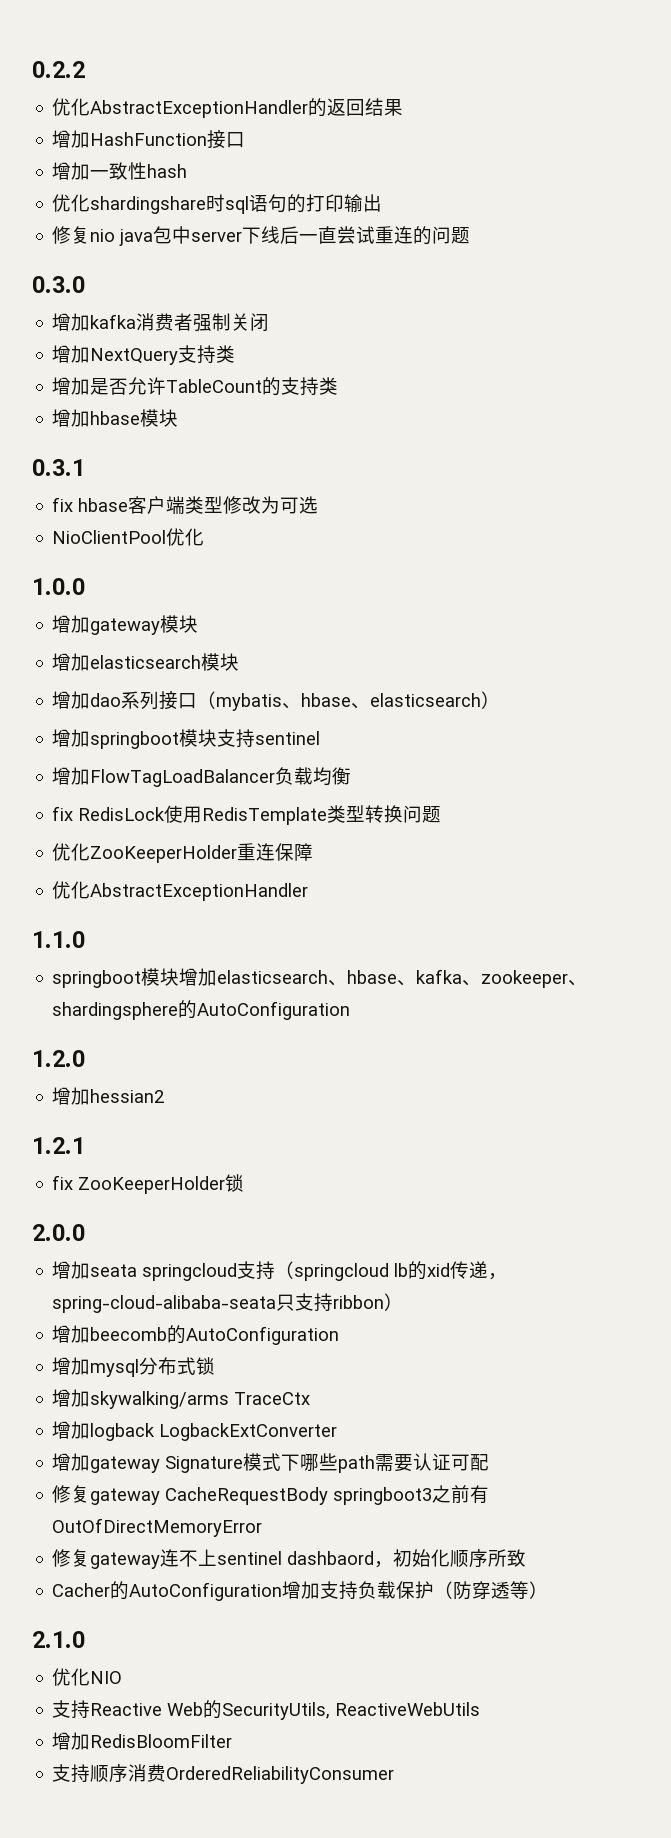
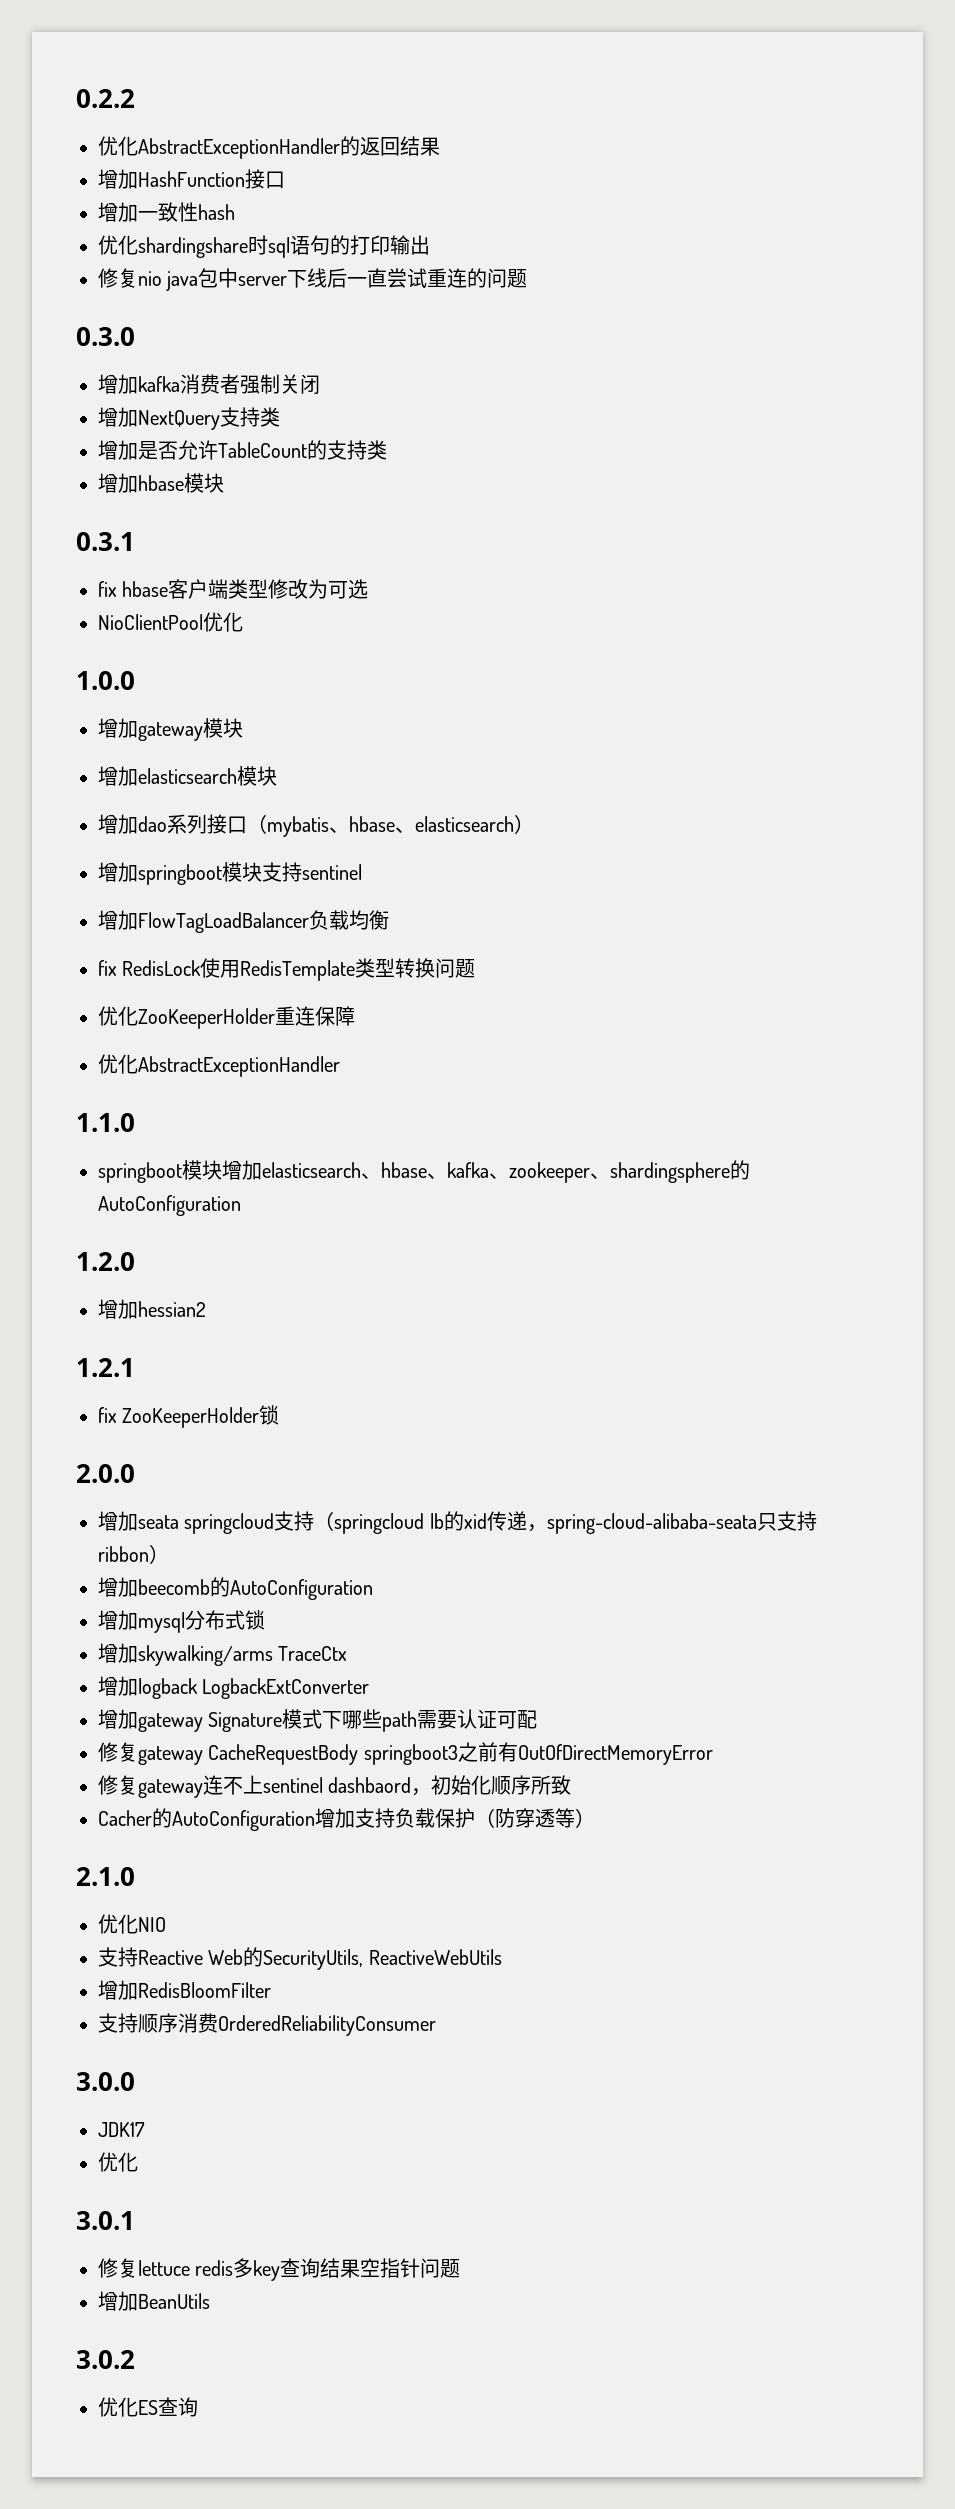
+ 3.0.0
+ JDK17
+ 优化
+ 3.0.1
+ 修复lettuce redis多key查询结果空指针问题
+ 增加BeanUtils
+ 3.0.2
+ 优化ES查询

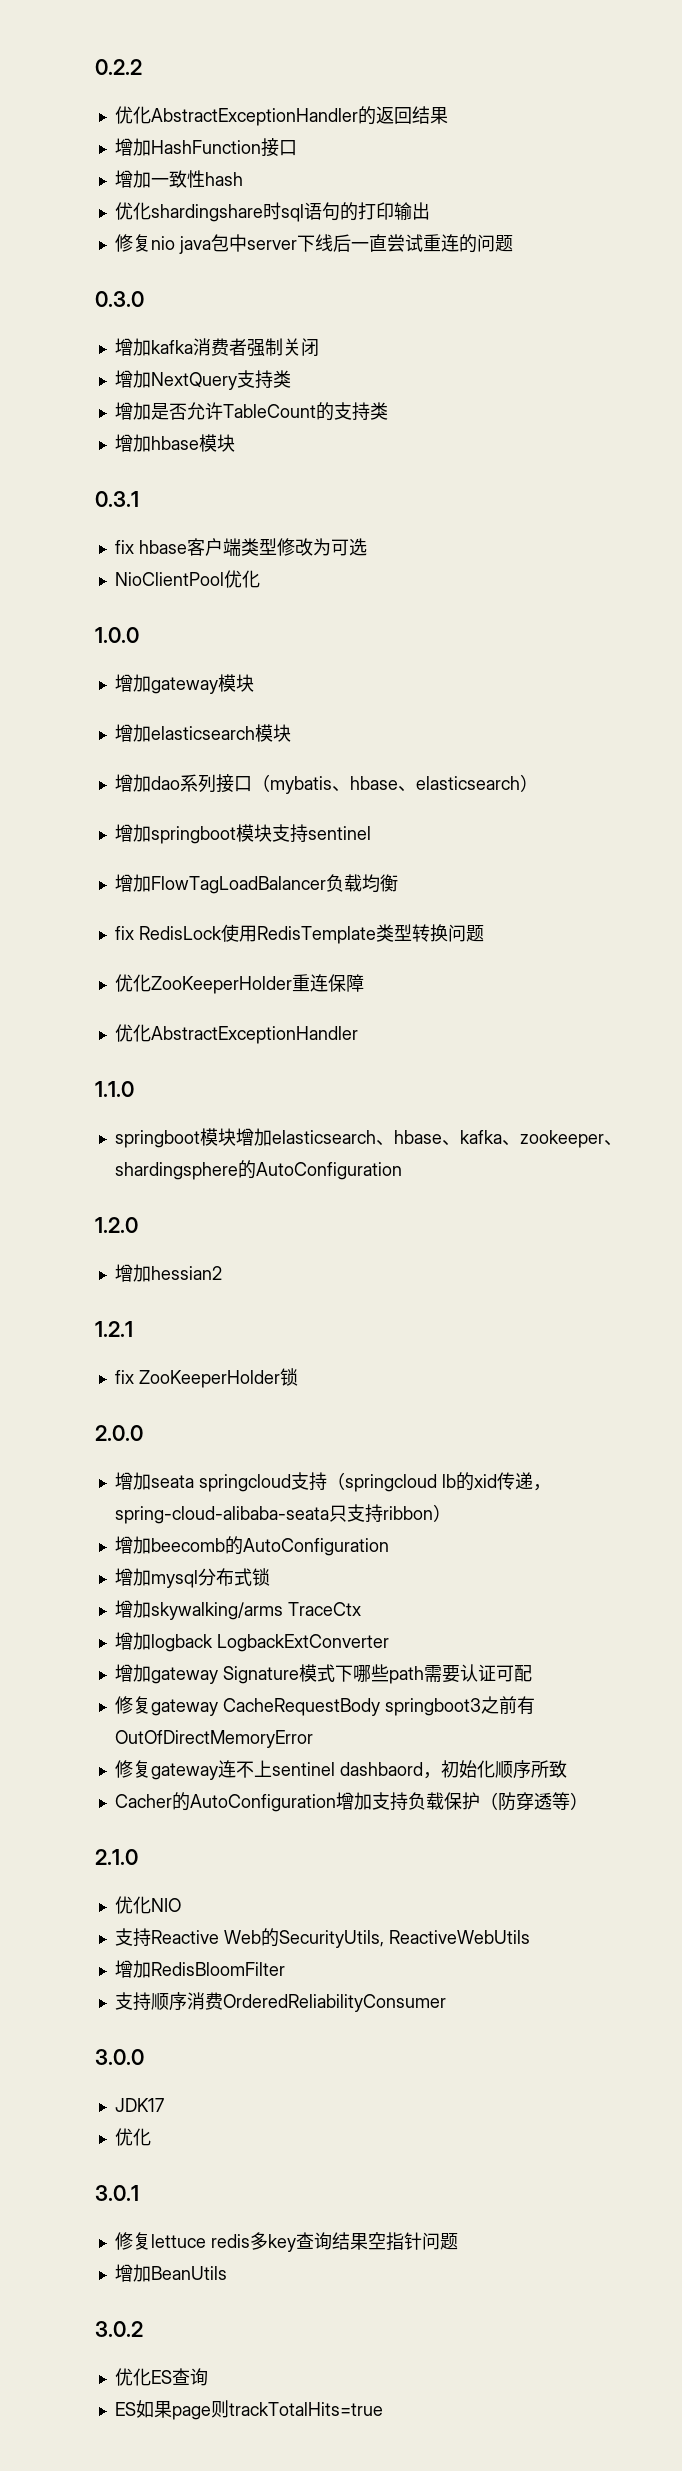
+ ES如果page则trackTotalHits=true

